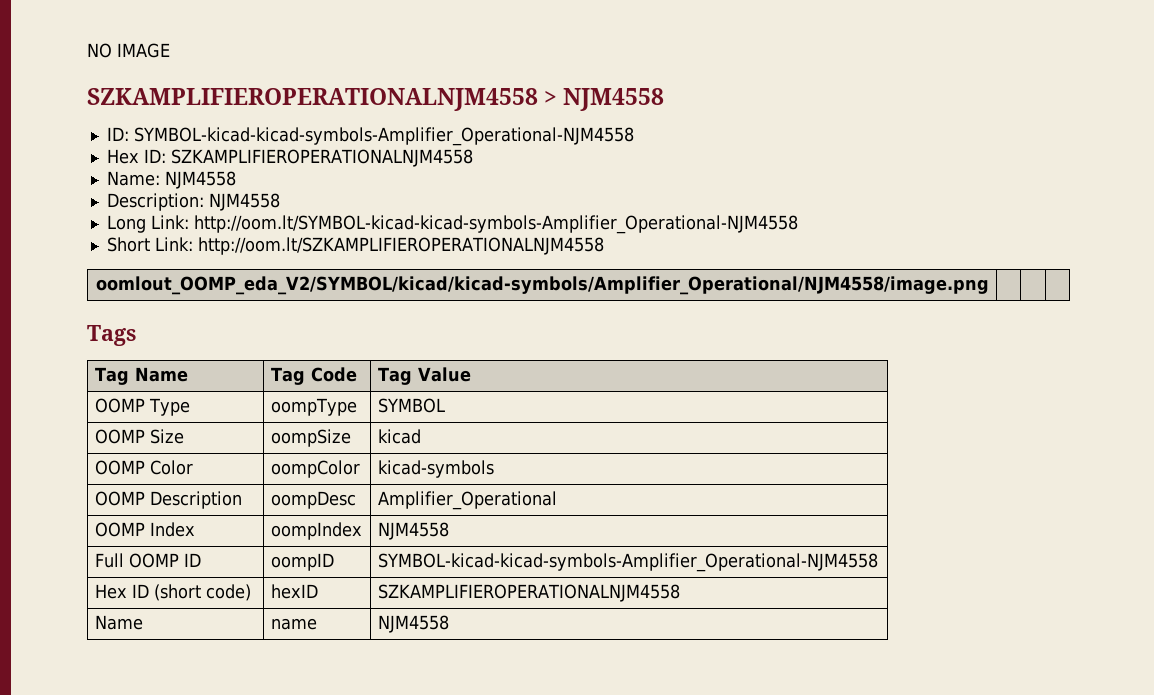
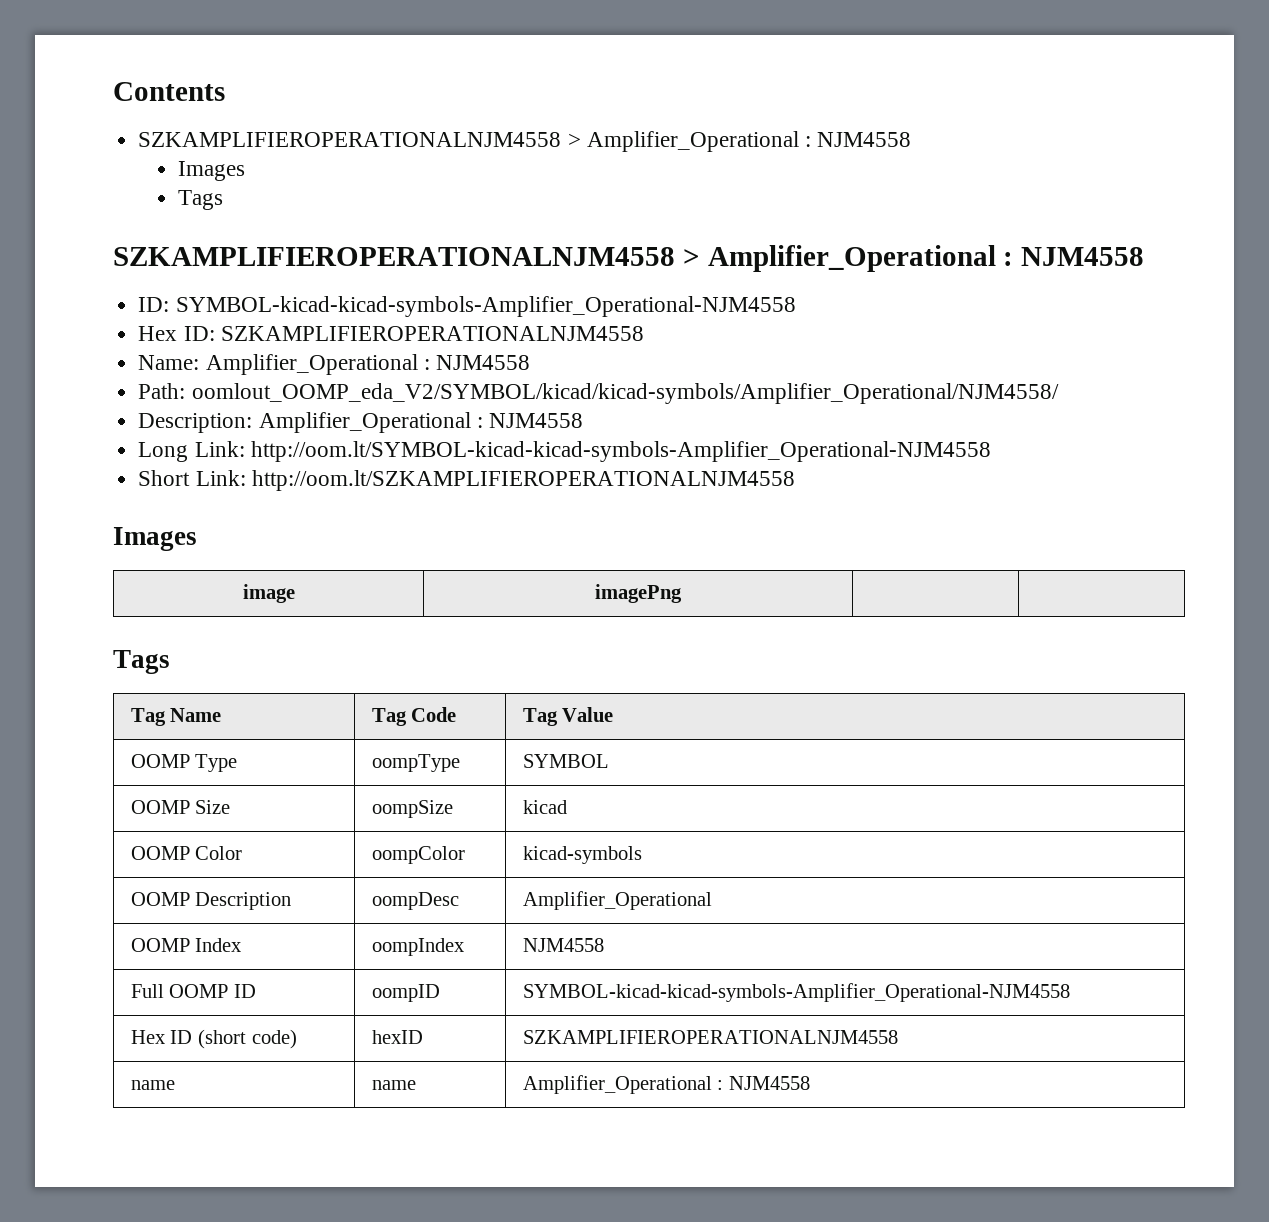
- NO IMAGE
- SZKAMPLIFIEROPERATIONALNJM4558 > NJM4558
+ Contents
+ SZKAMPLIFIEROPERATIONALNJM4558 > Amplifier_Operational : NJM4558
+ Images
+ Tags
+ SZKAMPLIFIEROPERATIONALNJM4558 > Amplifier_Operational : NJM4558
- Name: NJM4558
+ Name: Amplifier_Operational : NJM4558
+ Path: oomlout_OOMP_eda_V2/SYMBOL/kicad/kicad-symbols/Amplifier_Operational/NJM4558/
- Description: NJM4558
+ Description: Amplifier_Operational : NJM4558
  Short Link: http://oom.lt/SZKAMPLIFIEROPERATIONALNJM4558
- oomlout_OOMP_eda_V2/SYMBOL/kicad/kicad-symbols/Amplifier_Operational/NJM4558/image.png | | |
+ Images
+ image | imagePng | |
- Name | name | NJM4558
+ name | name | Amplifier_Operational : NJM4558

